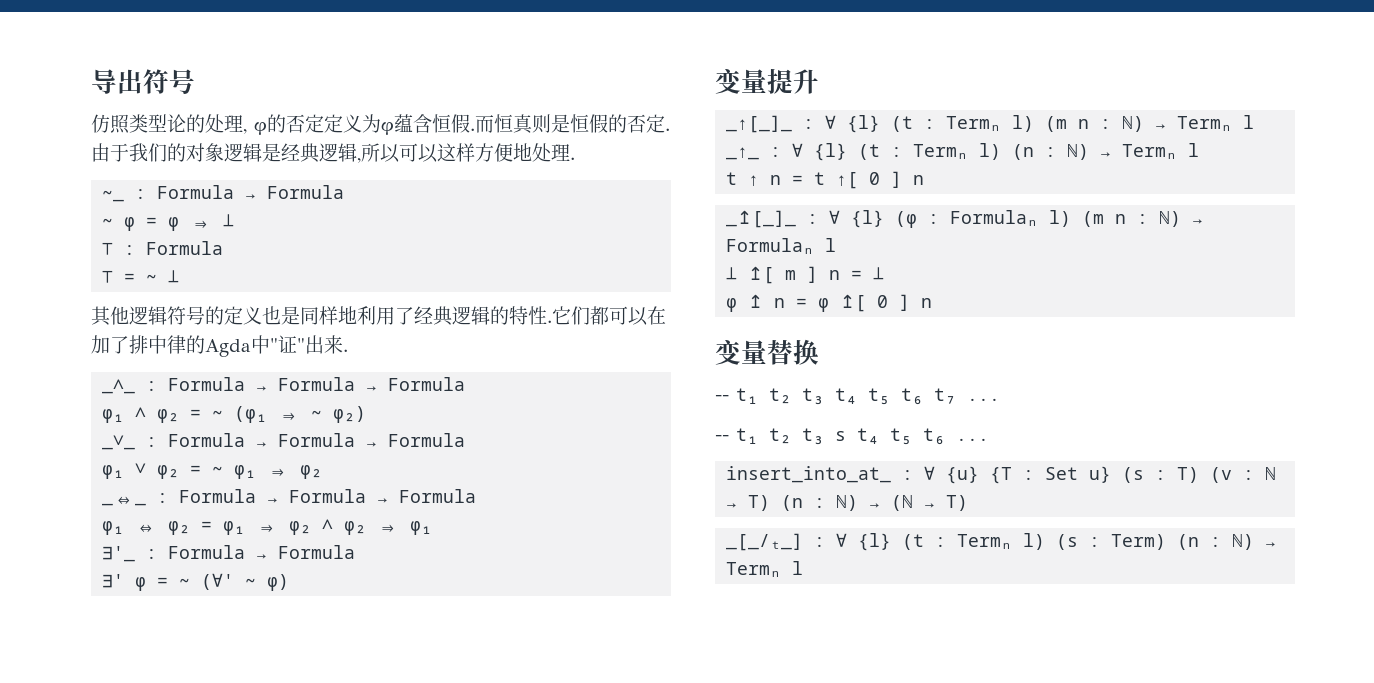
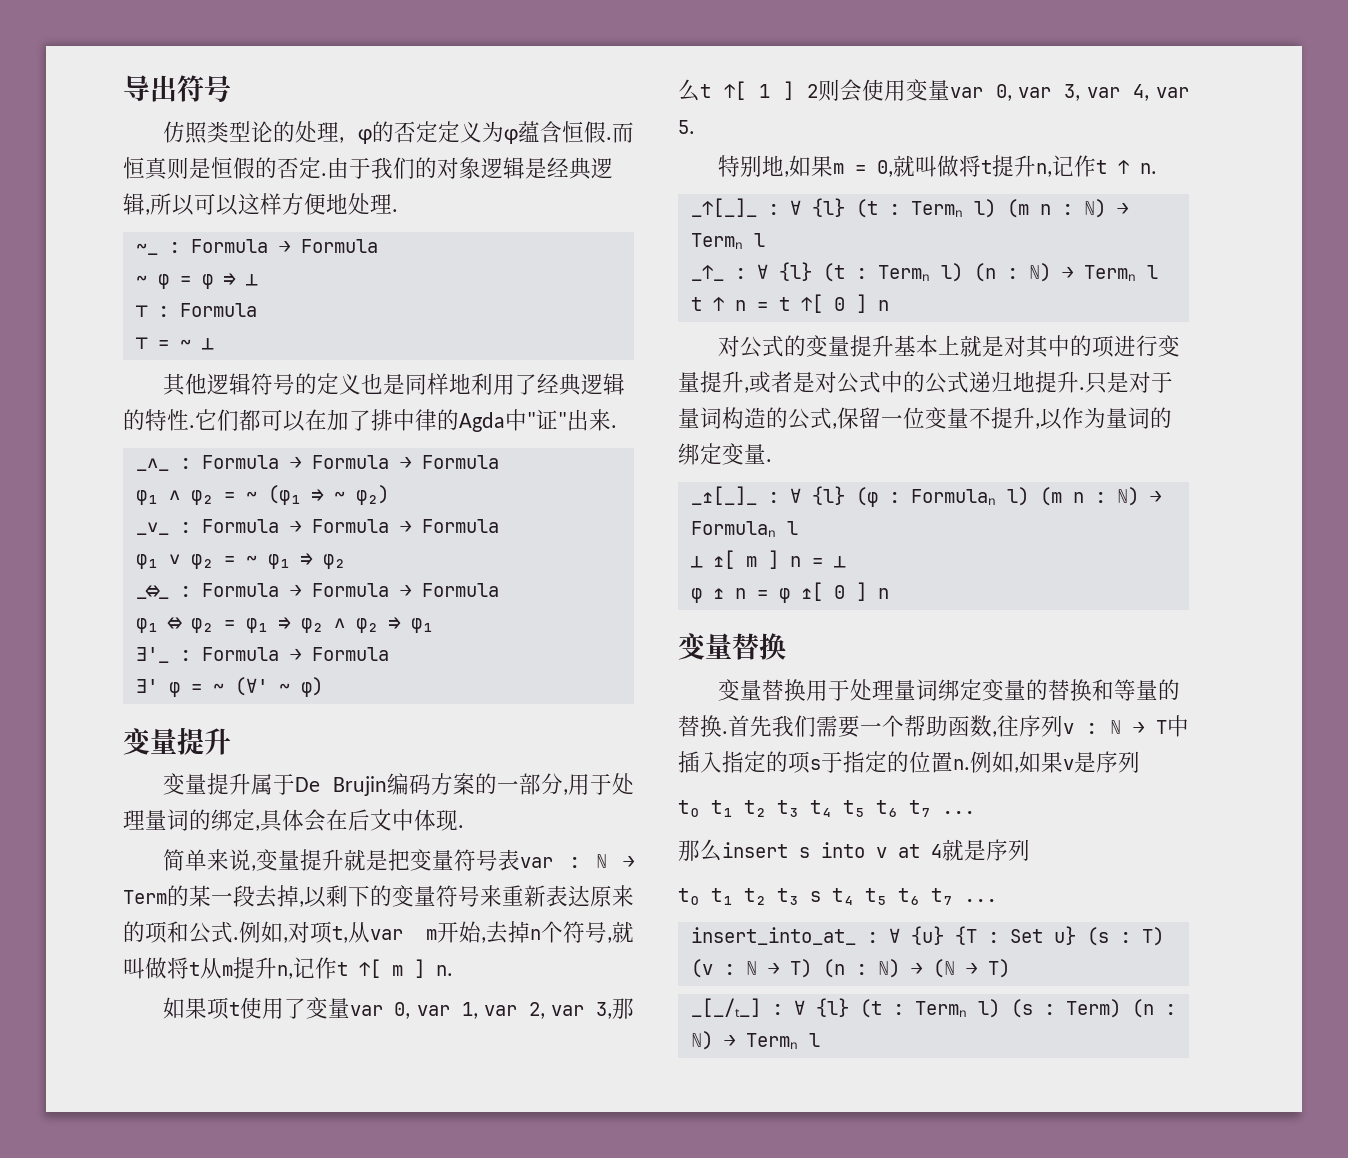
+ 变量提升属于De Brujin编码方案的一部分,用于处理量词的绑定,具体会在后文中体现.
+ 简单来说,变量提升就是把变量符号表var : ℕ → Term的某一段去掉,以剩下的变量符号来重新表达原来的项和公式.例如,对项t,从var m开始,去掉n个符号,就叫做将t从m提升n,记作t ↑[ m ] n.
+ 如果项t使用了变量var 0, var 1, var 2, var 3,那么t ↑[ 1 ] 2则会使用变量var 0, var 3, var 4, var 5.
+ 特别地,如果m = 0,就叫做将t提升n,记作t ↑ n.
+ 对公式的变量提升基本上就是对其中的项进行变量提升,或者是对公式中的公式递归地提升.只是对于量词构造的公式,保留一位变量不提升,以作为量词的绑定变量.
- -- t₁ t₂ t₃ t₄ t₅ t₆ t₇ ...
+ 变量替换用于处理量词绑定变量的替换和等量的替换.首先我们需要一个帮助函数,往序列v : ℕ → T中插入指定的项s于指定的位置n.例如,如果v是序列
+ t₀ t₁ t₂ t₃ t₄ t₅ t₆ t₇ ...
- -- t₁ t₂ t₃ s t₄ t₅ t₆ ...
+ 那么insert s into v at 4就是序列
+ t₀ t₁ t₂ t₃ s t₄ t₅ t₆ t₇ ...

